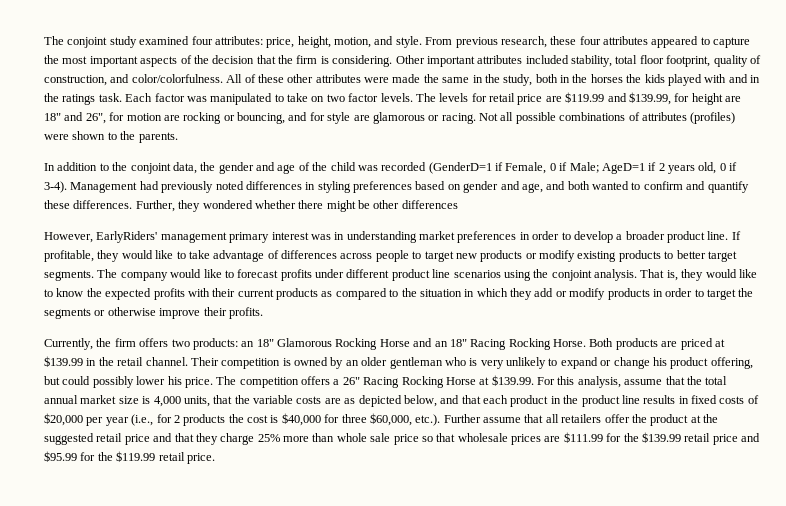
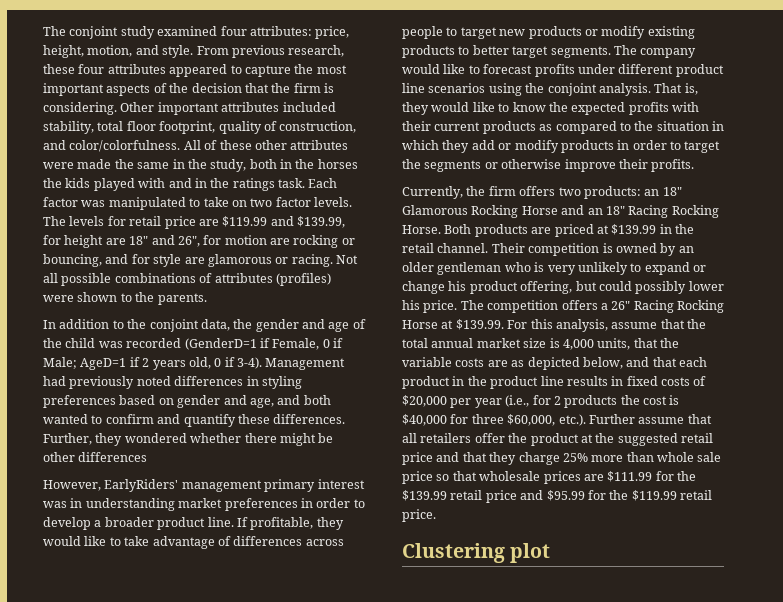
+ Clustering plot

